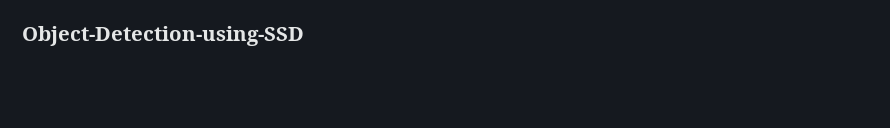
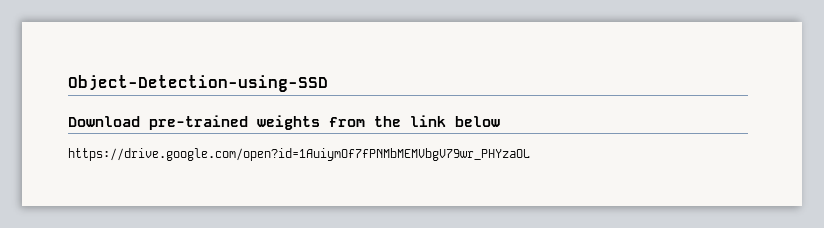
+ Download pre-trained weights from the link below
+ https://drive.google.com/open?id=1AuiymOf7fPNMbMEMVbgV79wr_PHYzaOL

